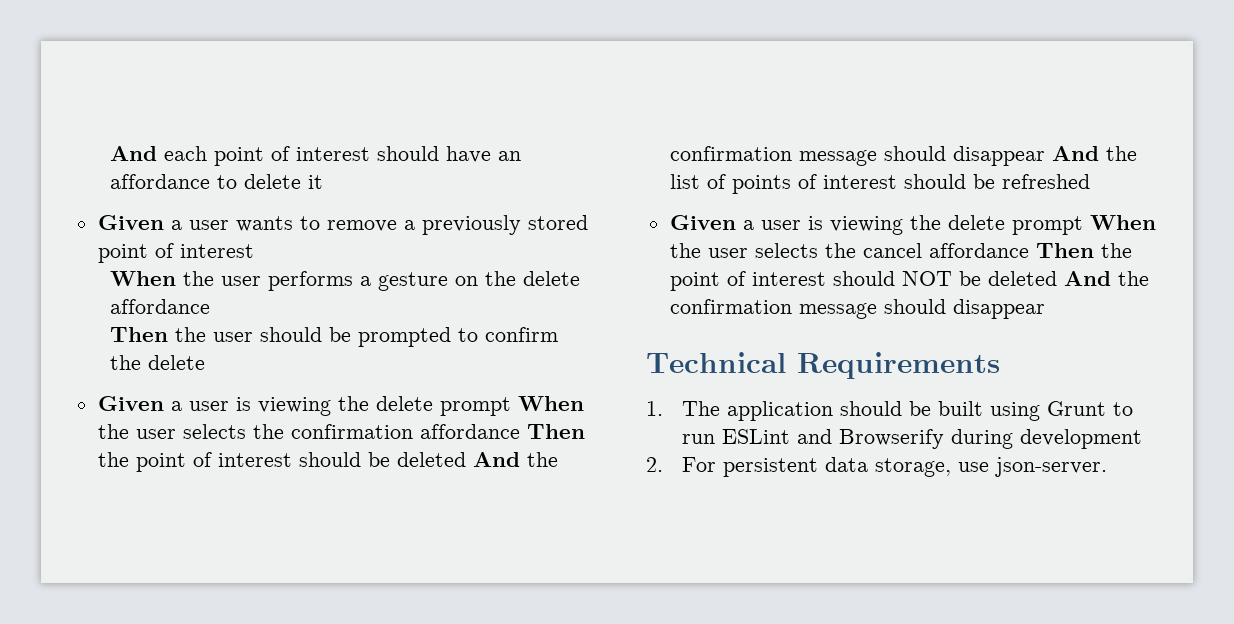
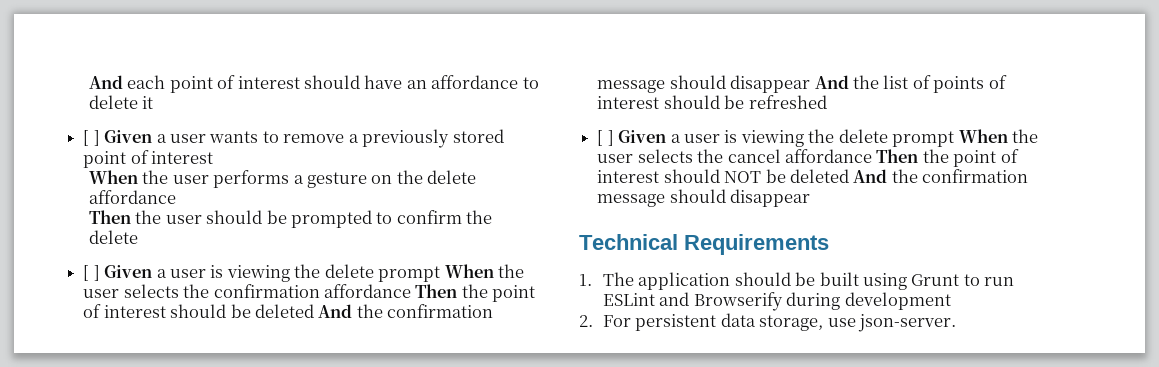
- Given a user wants to remove a previously stored point of interest
+ [ ] Given a user wants to remove a previously stored point of interest
- Given a user is viewing the delete prompt When the user selects the confirmation affordance Then the point of interest should be deleted And the confirmation message should disappear And the list of points of interest should be refreshed
+ [ ] Given a user is viewing the delete prompt When the user selects the confirmation affordance Then the point of interest should be deleted And the confirmation message should disappear And the list of points of interest should be refreshed
- Given a user is viewing the delete prompt When the user selects the cancel affordance Then the point of interest should NOT be deleted And the confirmation message should disappear
+ [ ] Given a user is viewing the delete prompt When the user selects the cancel affordance Then the point of interest should NOT be deleted And the confirmation message should disappear

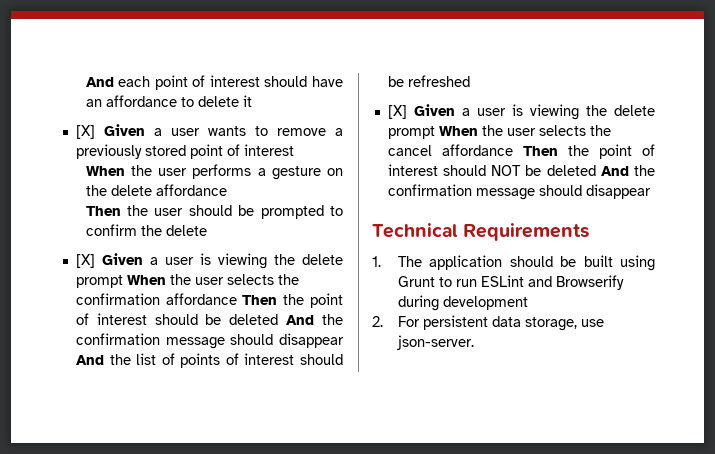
- [ ] Given a user wants to remove a previously stored point of interest
+ [X] Given a user wants to remove a previously stored point of interest
- [ ] Given a user is viewing the delete prompt When the user selects the confirmation affordance Then the point of interest should be deleted And the confirmation message should disappear And the list of points of interest should be refreshed
+ [X] Given a user is viewing the delete prompt When the user selects the confirmation affordance Then the point of interest should be deleted And the confirmation message should disappear And the list of points of interest should be refreshed
- [ ] Given a user is viewing the delete prompt When the user selects the cancel affordance Then the point of interest should NOT be deleted And the confirmation message should disappear
+ [X] Given a user is viewing the delete prompt When the user selects the cancel affordance Then the point of interest should NOT be deleted And the confirmation message should disappear

